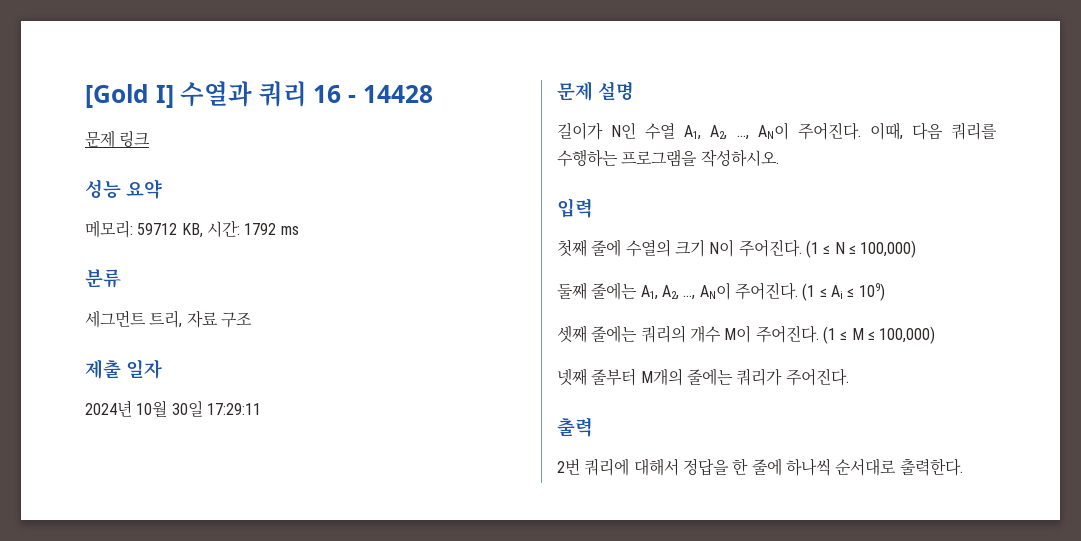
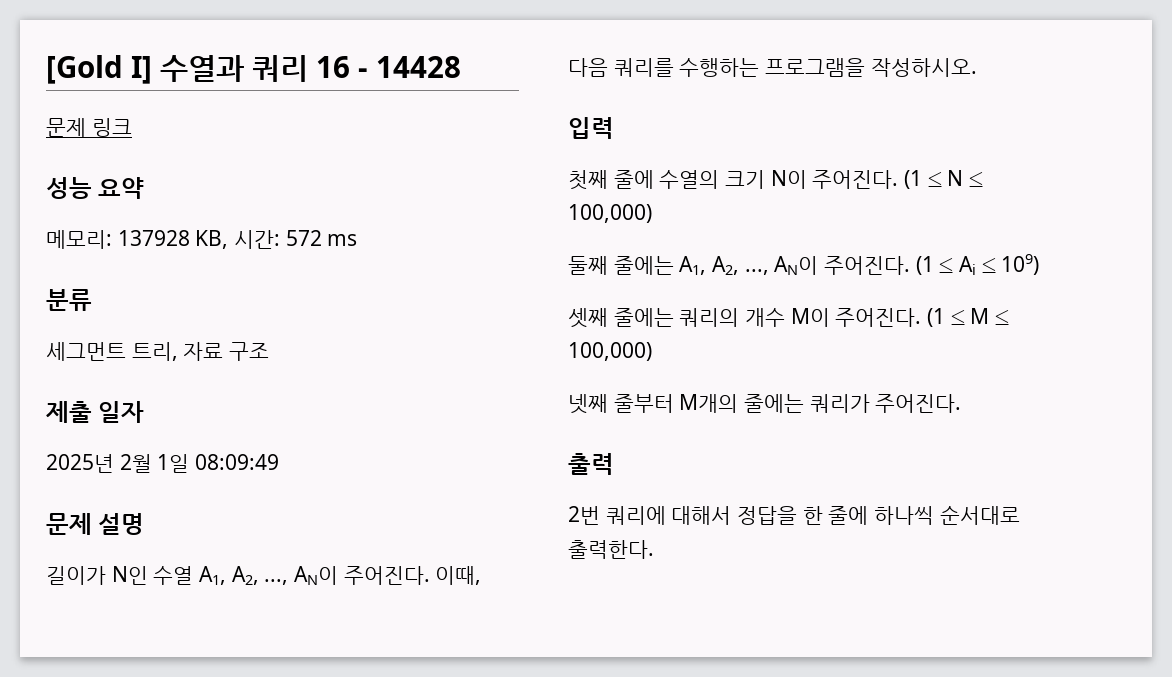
- 메모리: 59712 KB, 시간: 1792 ms
+ 메모리: 137928 KB, 시간: 572 ms
- 2024년 10월 30일 17:29:11
+ 2025년 2월 1일 08:09:49

